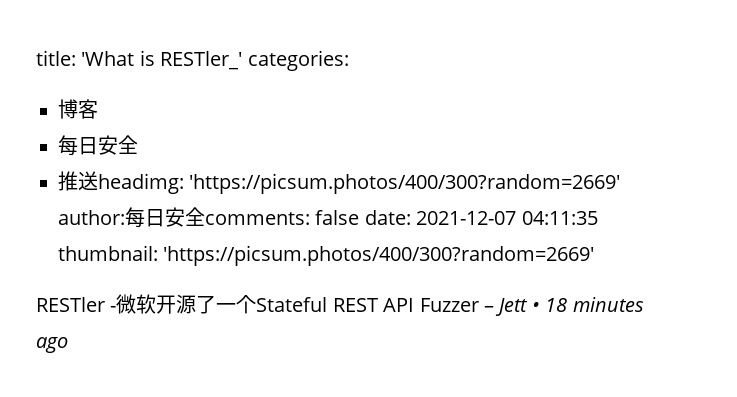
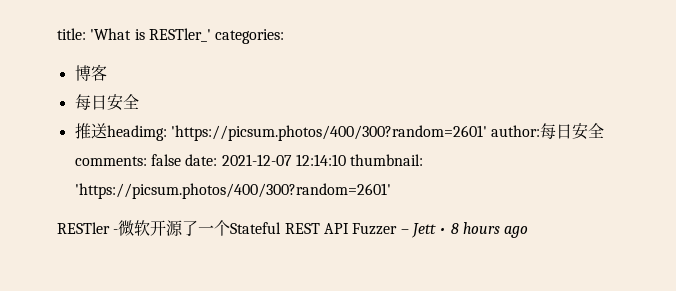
- 推送headimg: 'https://picsum.photos/400/300?random=2669' author:每日安全comments: false date: 2021-12-07 04:11:35 thumbnail: 'https://picsum.photos/400/300?random=2669'
+ 推送headimg: 'https://picsum.photos/400/300?random=2601' author:每日安全comments: false date: 2021-12-07 12:14:10 thumbnail: 'https://picsum.photos/400/300?random=2601'
- RESTler -微软开源了一个Stateful REST API Fuzzer – Jett • 18 minutes ago
+ RESTler -微软开源了一个Stateful REST API Fuzzer – Jett • 8 hours ago

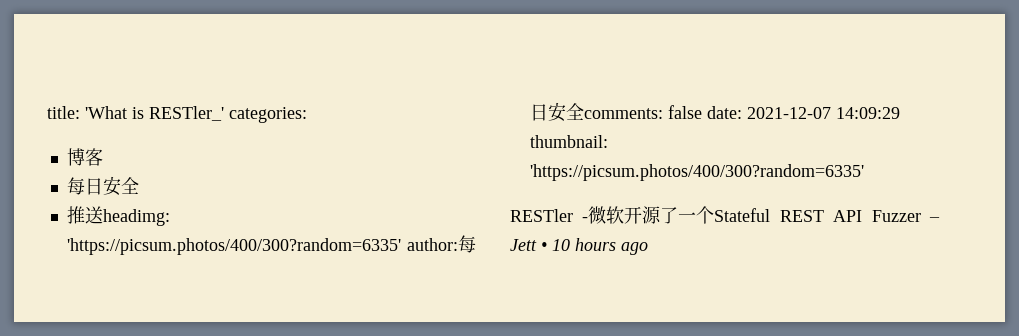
- 推送headimg: 'https://picsum.photos/400/300?random=2601' author:每日安全comments: false date: 2021-12-07 12:14:10 thumbnail: 'https://picsum.photos/400/300?random=2601'
+ 推送headimg: 'https://picsum.photos/400/300?random=6335' author:每日安全comments: false date: 2021-12-07 14:09:29 thumbnail: 'https://picsum.photos/400/300?random=6335'
- RESTler -微软开源了一个Stateful REST API Fuzzer – Jett • 8 hours ago
+ RESTler -微软开源了一个Stateful REST API Fuzzer – Jett • 10 hours ago

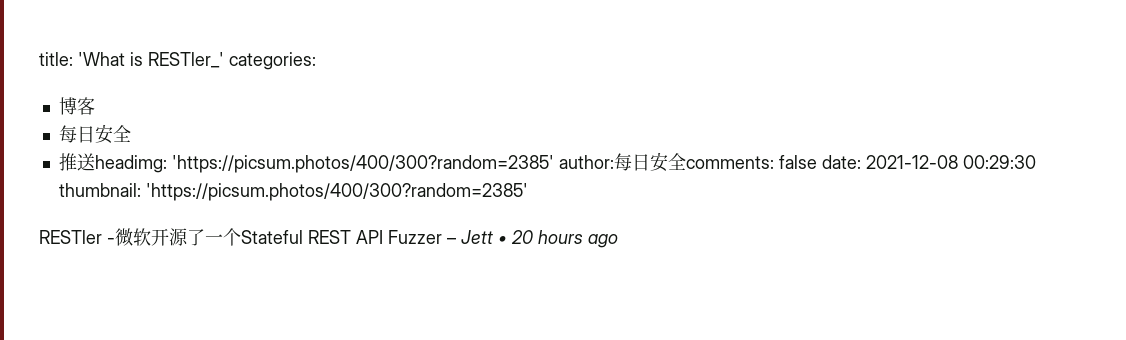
- 推送headimg: 'https://picsum.photos/400/300?random=6335' author:每日安全comments: false date: 2021-12-07 14:09:29 thumbnail: 'https://picsum.photos/400/300?random=6335'
+ 推送headimg: 'https://picsum.photos/400/300?random=2385' author:每日安全comments: false date: 2021-12-08 00:29:30 thumbnail: 'https://picsum.photos/400/300?random=2385'
- RESTler -微软开源了一个Stateful REST API Fuzzer – Jett • 10 hours ago
+ RESTler -微软开源了一个Stateful REST API Fuzzer – Jett • 20 hours ago

